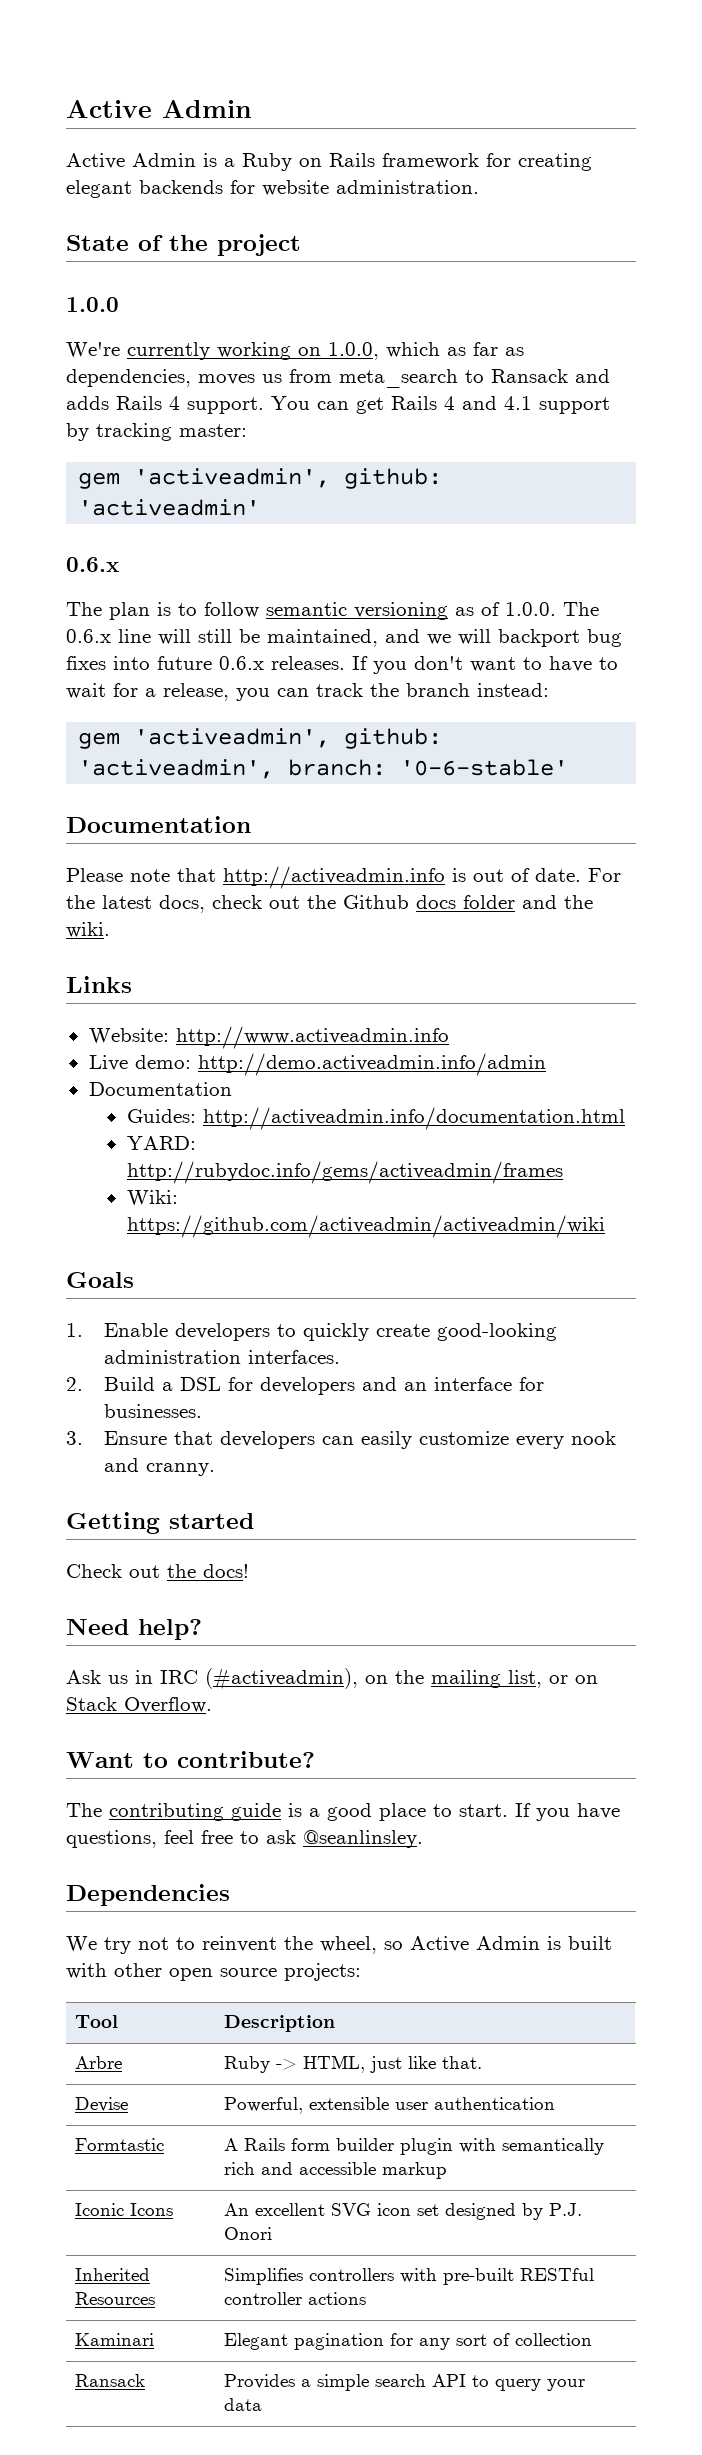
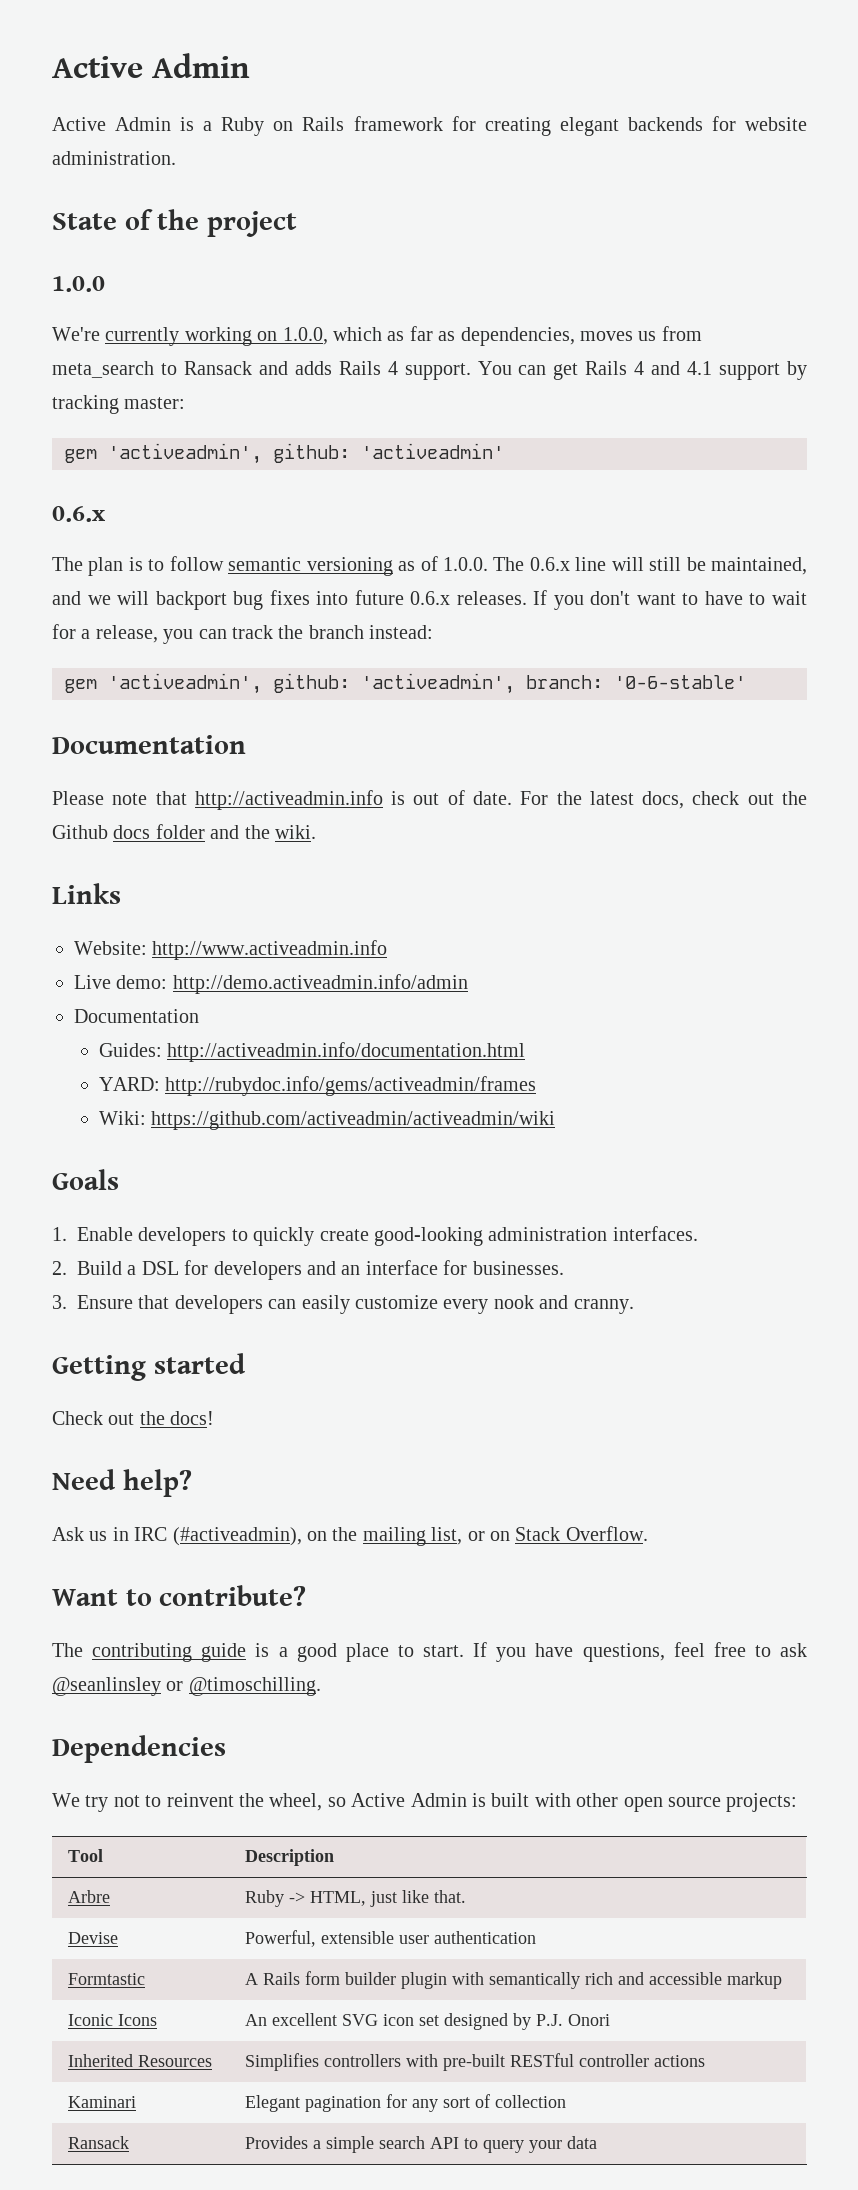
- If you have questions, feel free to ask @seanlinsley.
+ If you have questions, feel free to ask @seanlinsley or @timoschilling.

